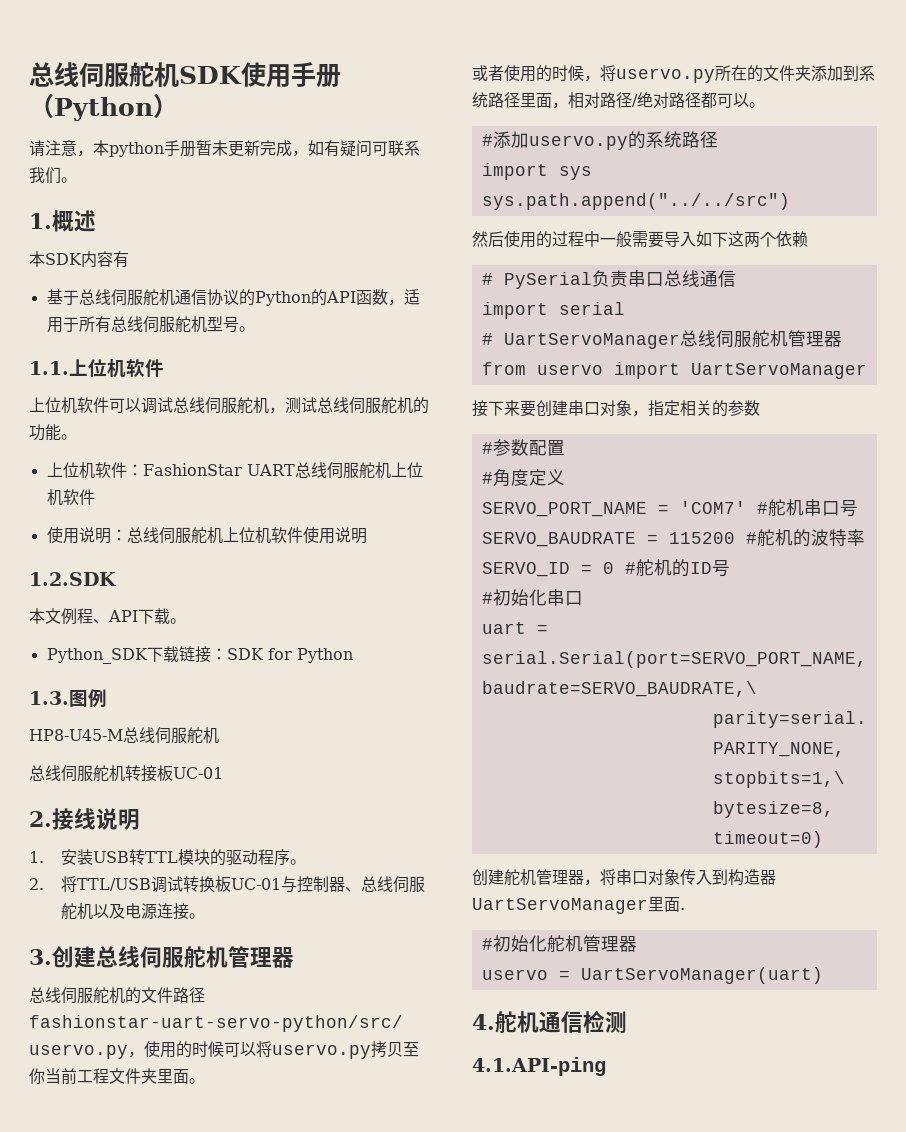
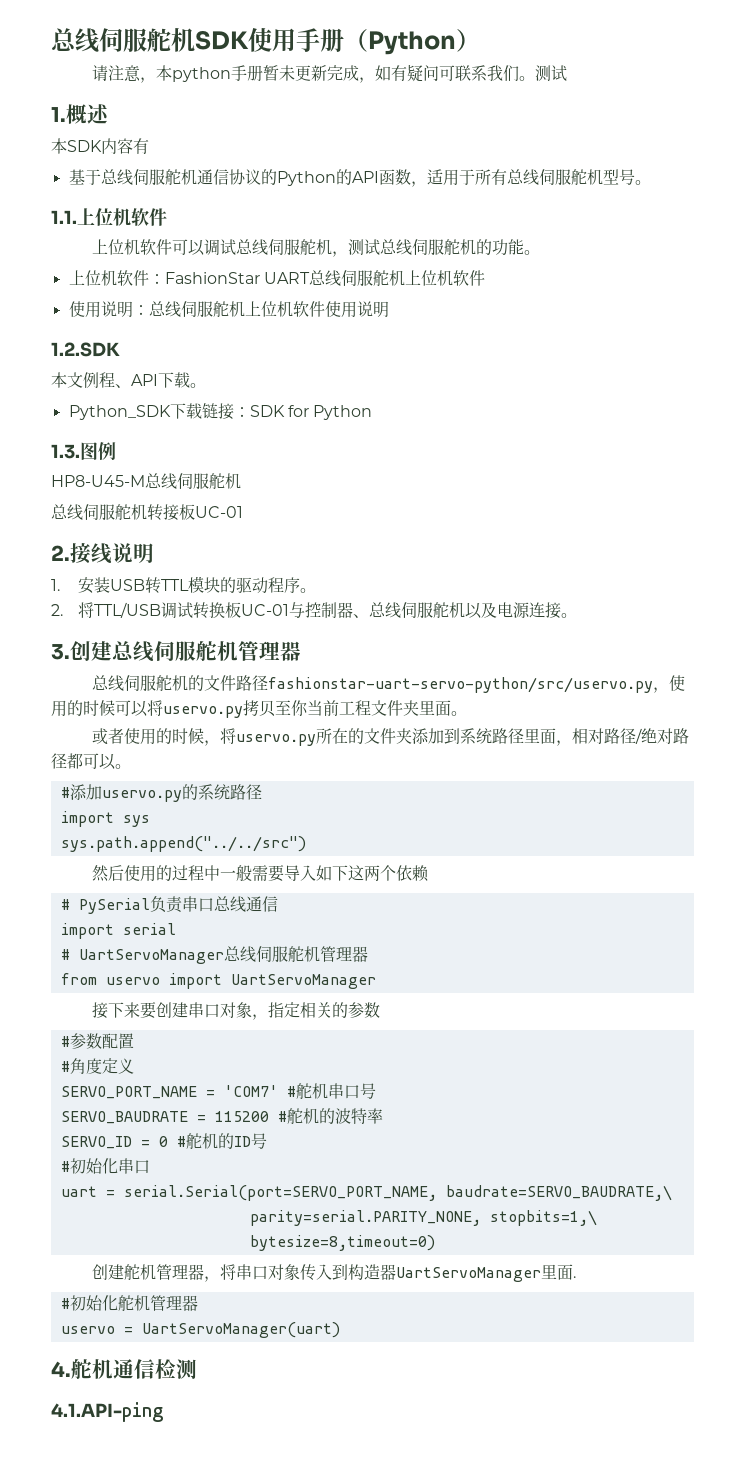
- 请注意，本python手册暂未更新完成，如有疑问可联系我们。
+ 请注意，本python手册暂未更新完成，如有疑问可联系我们。测试

